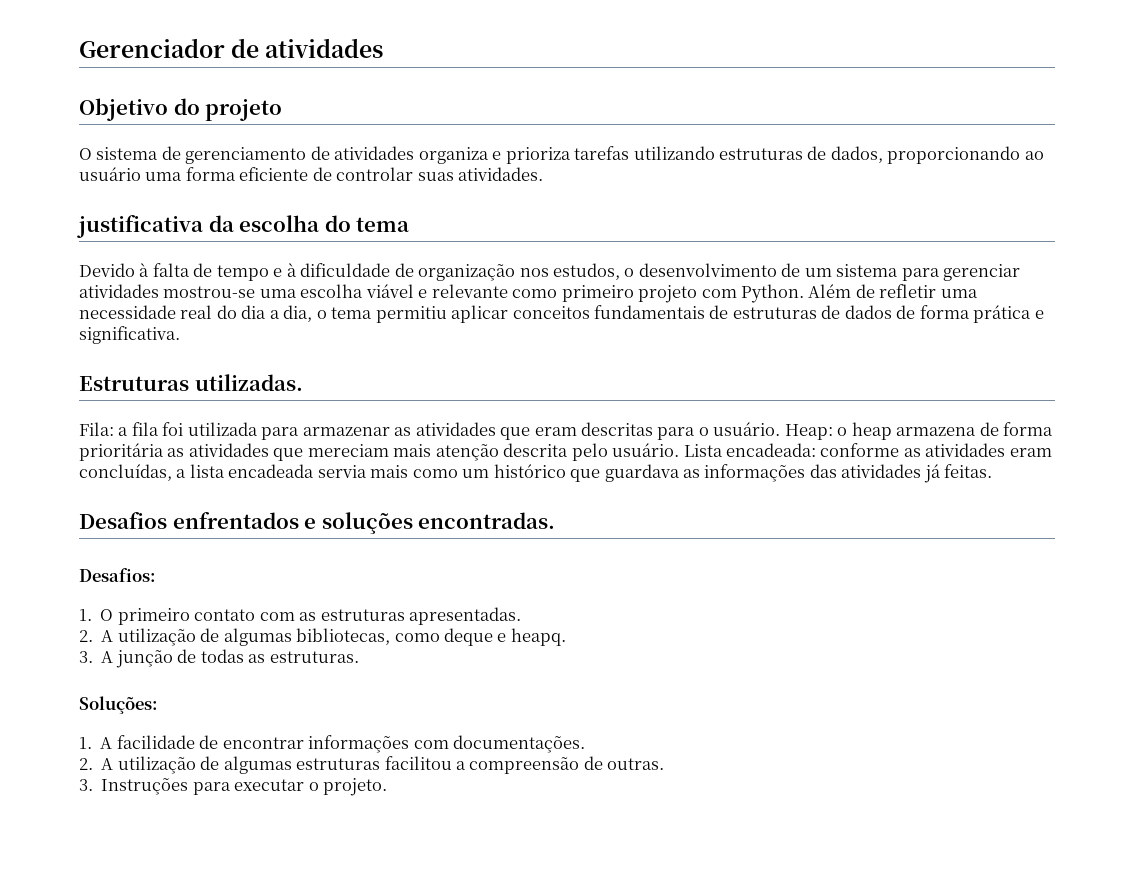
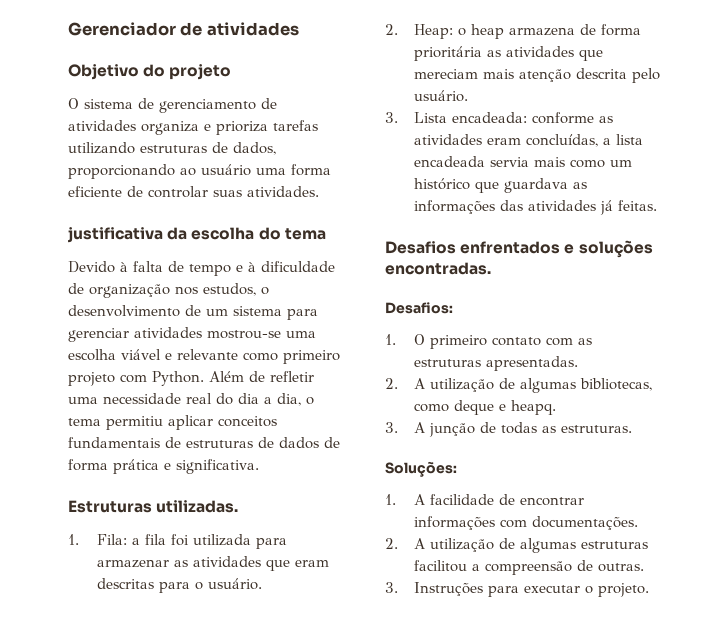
- Fila: a fila foi utilizada para armazenar as atividades que eram descritas para o usuário. Heap: o heap armazena de forma prioritária as atividades que mereciam mais atenção descrita pelo usuário. Lista encadeada: conforme as atividades eram concluídas, a lista encadeada servia mais como um histórico que guardava as informações das atividades já feitas.
+ 1. Fila: a fila foi utilizada para armazenar as atividades que eram descritas para o usuário.
+ 2. Heap: o heap armazena de forma prioritária as atividades que mereciam mais atenção descrita pelo usuário.
+ 3. Lista encadeada: conforme as atividades eram concluídas, a lista encadeada servia mais como um histórico que guardava as informações das atividades já feitas.

